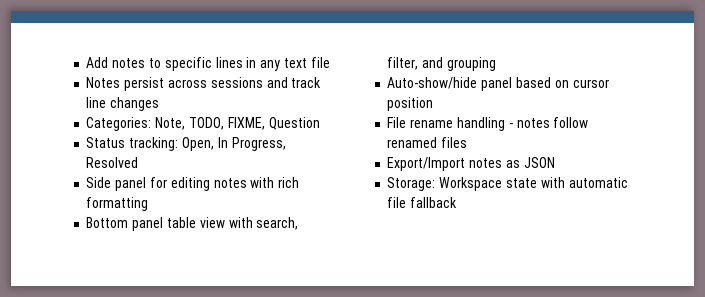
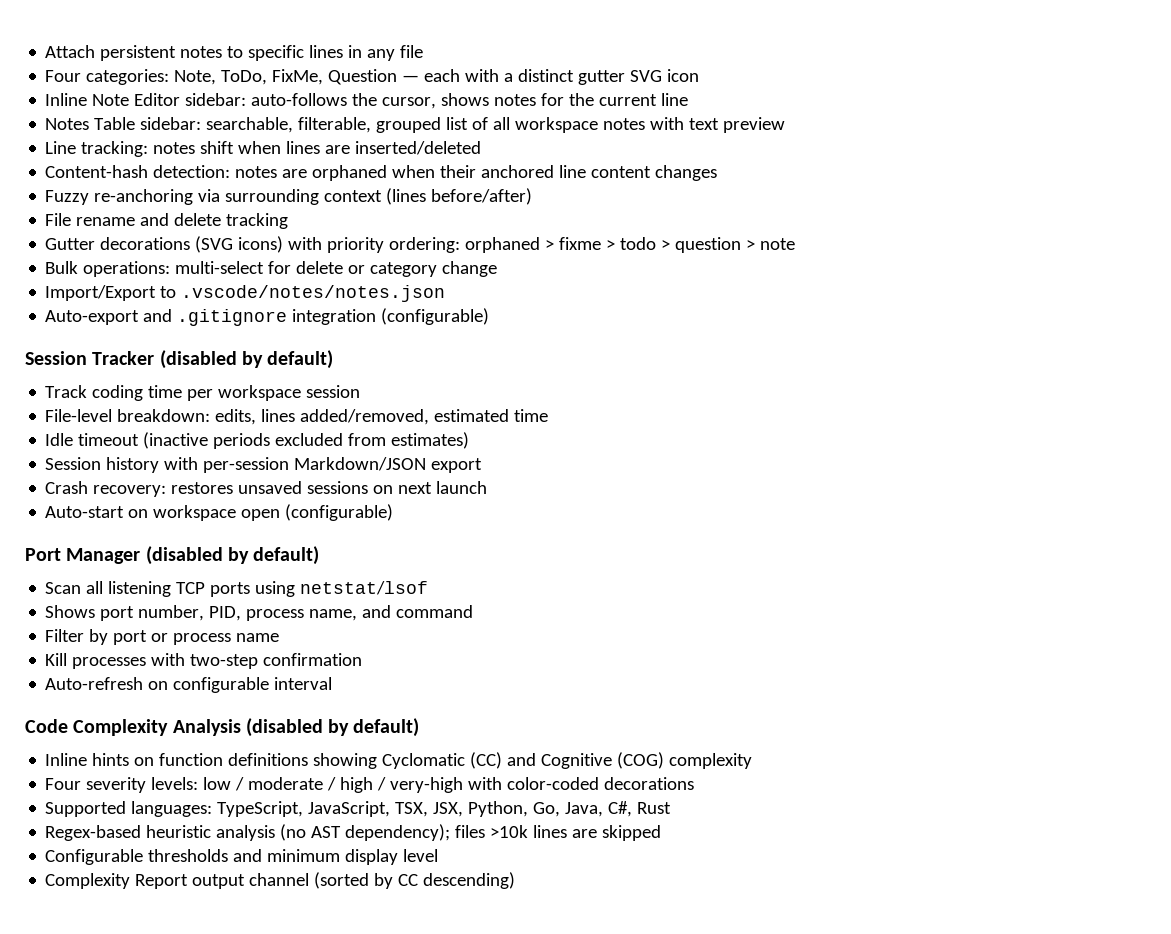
- Add notes to specific lines in any text file
+ Attach persistent notes to specific lines in any file
- Notes persist across sessions and track line changes
- Categories: Note, TODO, FIXME, Question
- Status tracking: Open, In Progress, Resolved
- Side panel for editing notes with rich formatting
- Bottom panel table view with search, filter, and grouping
- Auto-show/hide panel based on cursor position
- File rename handling - notes follow renamed files
- Export/Import notes as JSON
- Storage: Workspace state with automatic file fallback
+ Four categories: Note, ToDo, FixMe, Question — each with a distinct gutter SVG icon
+ Inline Note Editor sidebar: auto-follows the cursor, shows notes for the current line
+ Notes Table sidebar: searchable, filterable, grouped list of all workspace notes with text preview
+ Line tracking: notes shift when lines are inserted/deleted
+ Content-hash detection: notes are orphaned when their anchored line content changes
+ Fuzzy re-anchoring via surrounding context (lines before/after)
+ File rename and delete tracking
+ Gutter decorations (SVG icons) with priority ordering: orphaned > fixme > todo > question > note
+ Bulk operations: multi-select for delete or category change
+ Import/Export to .vscode/notes/notes.json
+ Auto-export and .gitignore integration (configurable)
+ Session Tracker (disabled by default)
+ Track coding time per workspace session
+ File-level breakdown: edits, lines added/removed, estimated time
+ Idle timeout (inactive periods excluded from estimates)
+ Session history with per-session Markdown/JSON export
+ Crash recovery: restores unsaved sessions on next launch
+ Auto-start on workspace open (configurable)
+ Port Manager (disabled by default)
+ Scan all listening TCP ports using netstat/lsof
+ Shows port number, PID, process name, and command
+ Filter by port or process name
+ Kill processes with two-step confirmation
+ Auto-refresh on configurable interval
+ Code Complexity Analysis (disabled by default)
+ Inline hints on function definitions showing Cyclomatic (CC) and Cognitive (COG) complexity
+ Four severity levels: low / moderate / high / very-high with color-coded decorations
+ Supported languages: TypeScript, JavaScript, TSX, JSX, Python, Go, Java, C#, Rust
+ Regex-based heuristic analysis (no AST dependency); files >10k lines are skipped
+ Configurable thresholds and minimum display level
+ Complexity Report output channel (sorted by CC descending)

